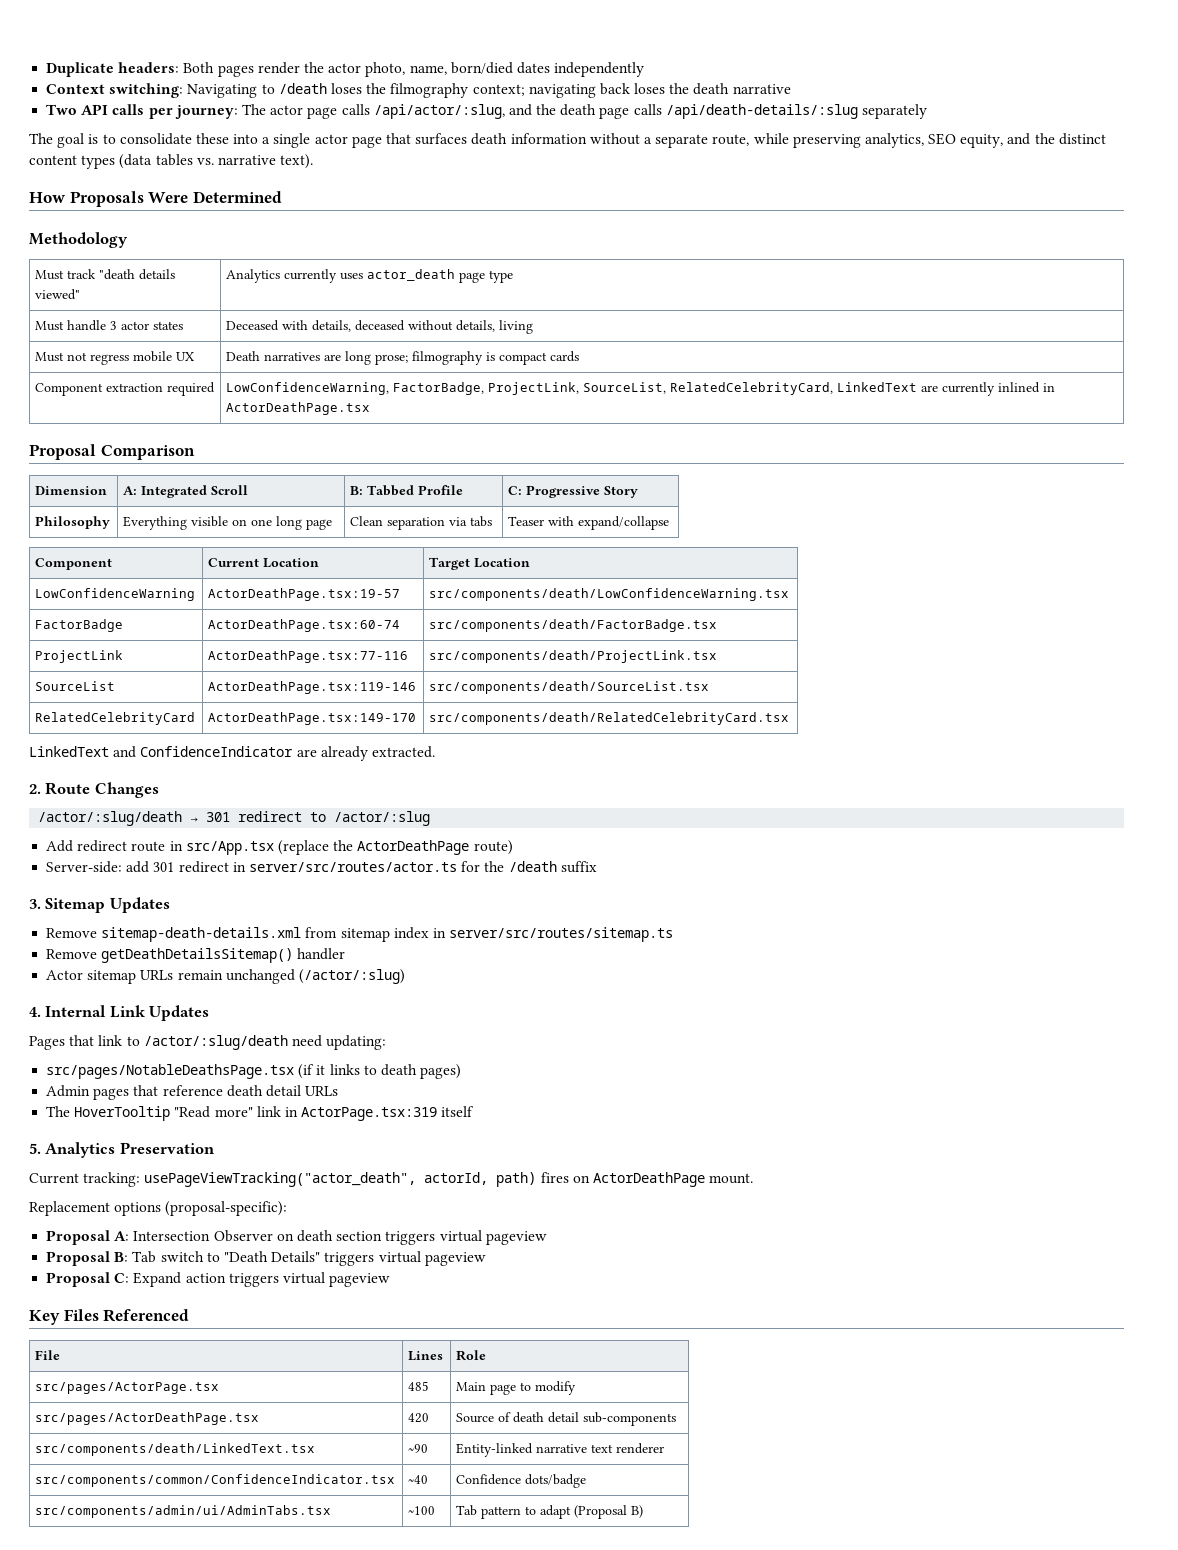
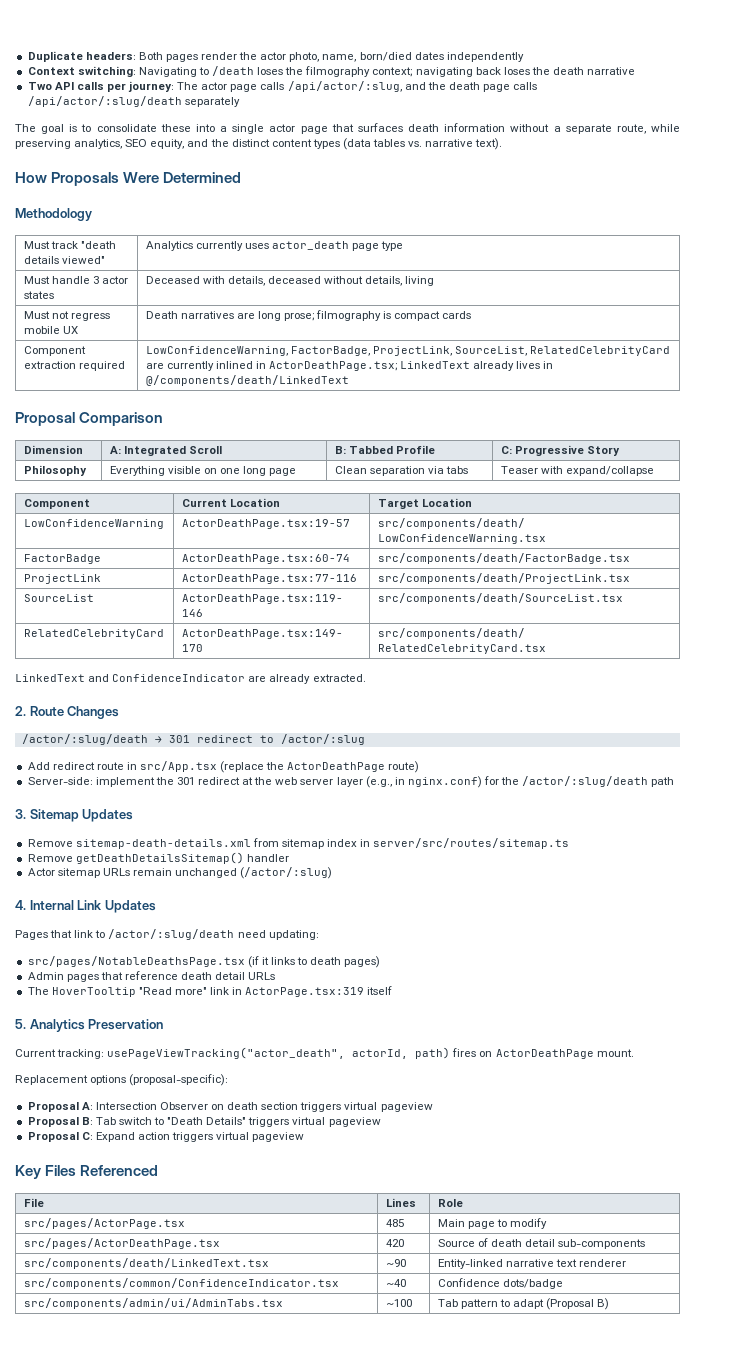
- Two API calls per journey: The actor page calls /api/actor/:slug, and the death page calls /api/death-details/:slug separately
+ Two API calls per journey: The actor page calls /api/actor/:slug, and the death page calls /api/actor/:slug/death separately
- Component extraction required | LowConfidenceWarning, FactorBadge, ProjectLink, SourceList, RelatedCelebrityCard, LinkedText are currently inlined in ActorDeathPage.tsx
+ Component extraction required | LowConfidenceWarning, FactorBadge, ProjectLink, SourceList, RelatedCelebrityCard are currently inlined in ActorDeathPage.tsx; LinkedText already lives in @/components/death/LinkedText
- Server-side: add 301 redirect in server/src/routes/actor.ts for the /death suffix
+ Server-side: implement the 301 redirect at the web server layer (e.g., in nginx.conf) for the /actor/:slug/death path

